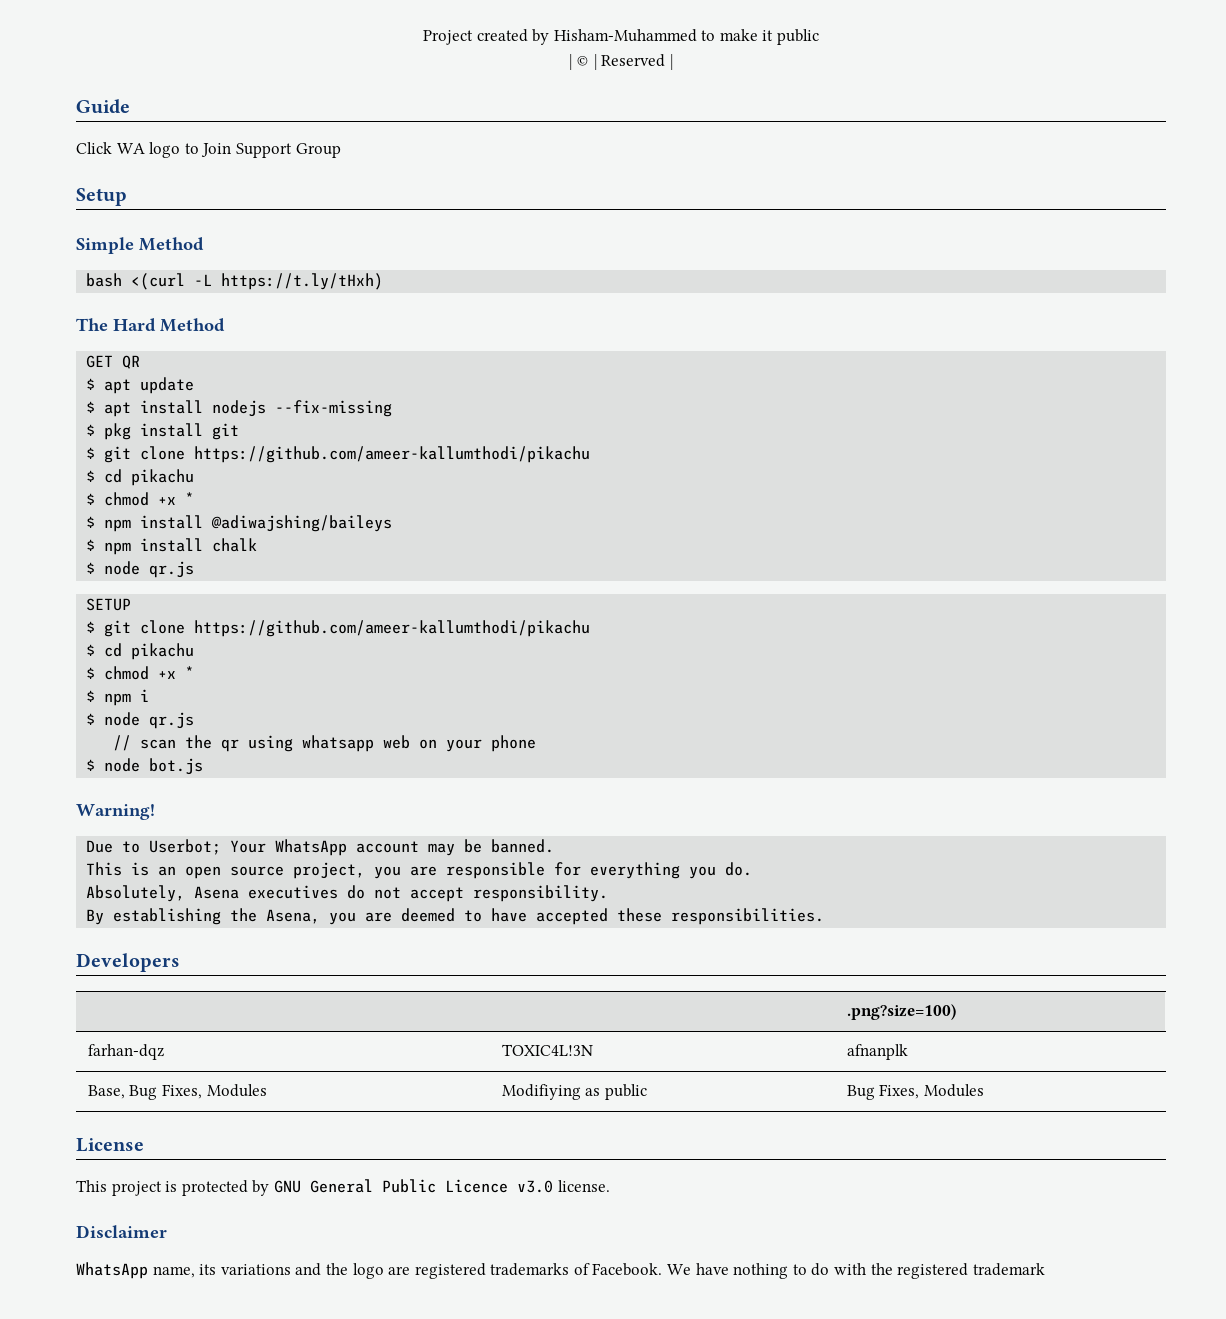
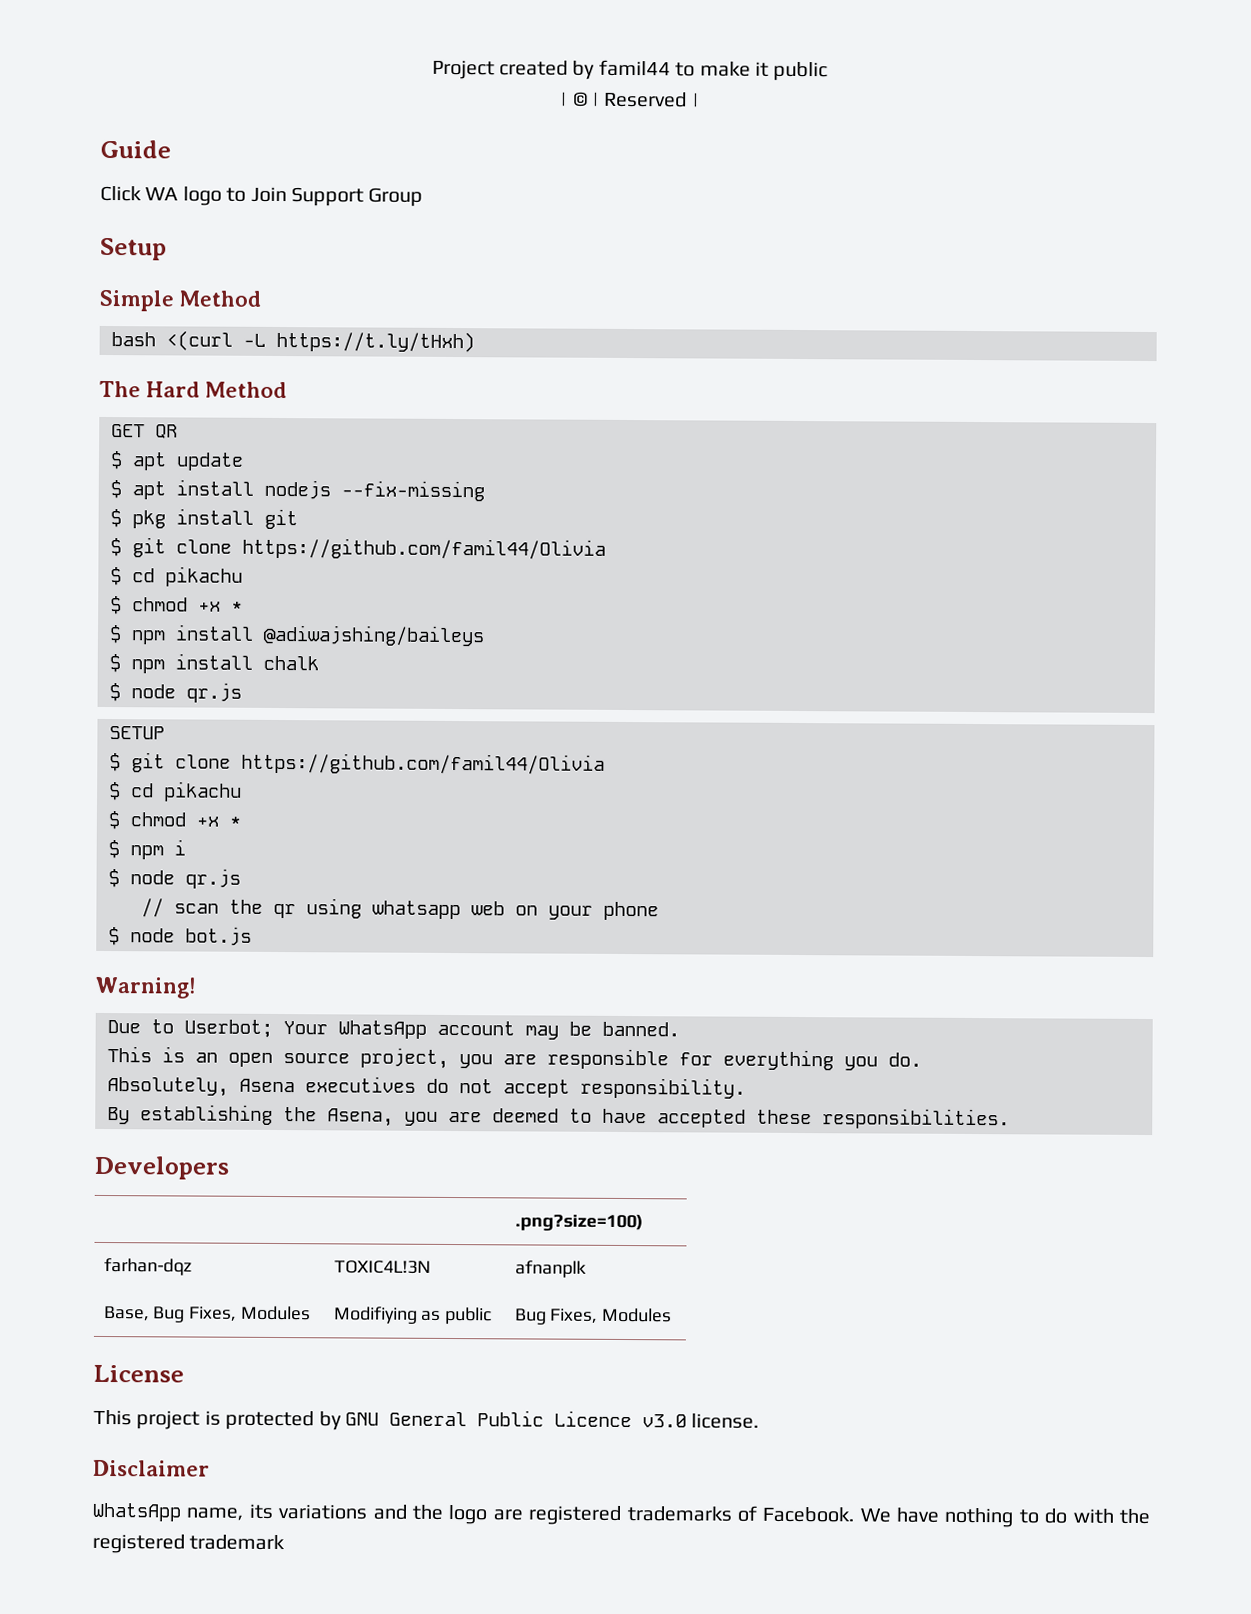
- Project created by Hisham-Muhammed to make it public
+ Project created by famil44 to make it public
  $ pkg install git
- $ git clone https://github.com/ameer-kallumthodi/pikachu
+ $ git clone https://github.com/famil44/Olivia
  SETUP
- $ git clone https://github.com/ameer-kallumthodi/pikachu
+ $ git clone https://github.com/famil44/Olivia

